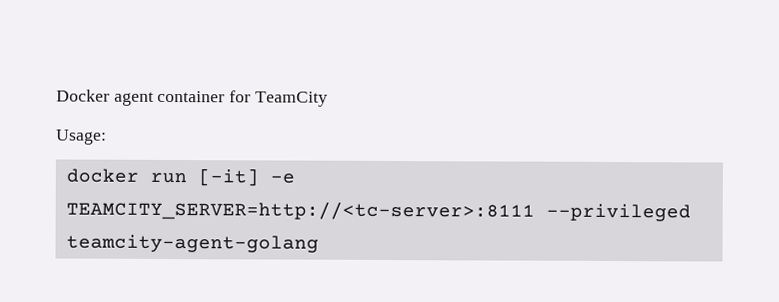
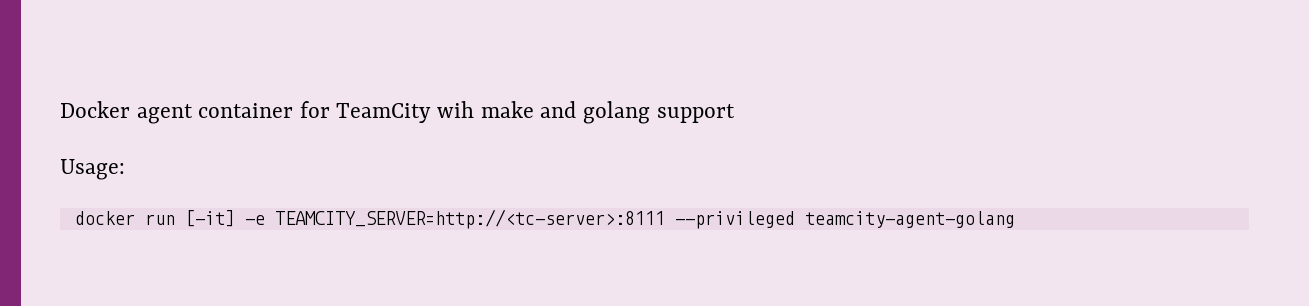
- Docker agent container for TeamCity
+ Docker agent container for TeamCity wih make and golang support

